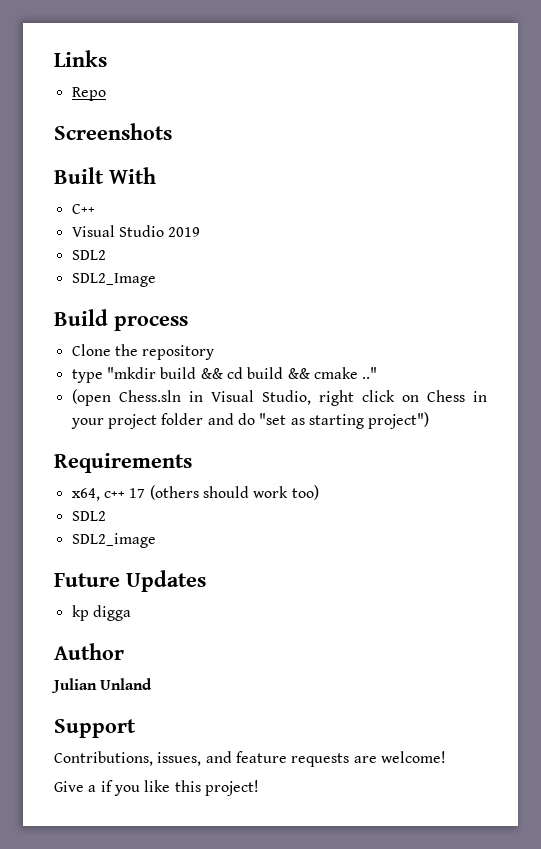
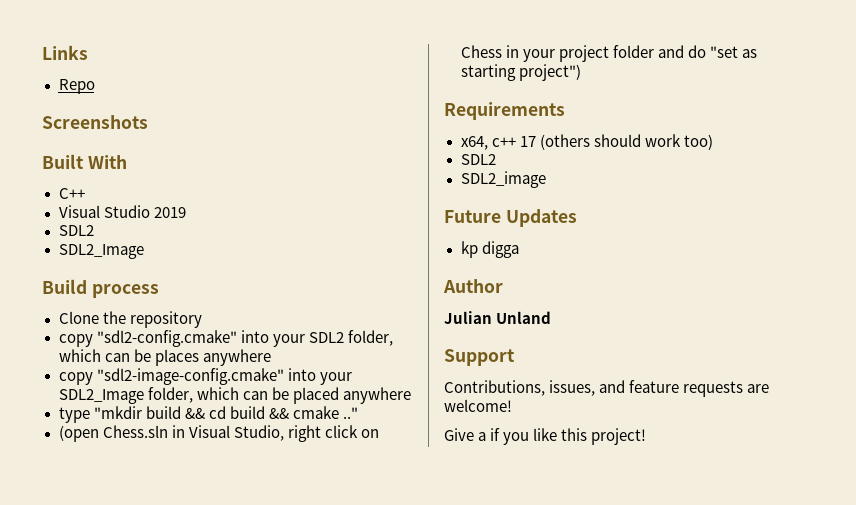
+ copy "sdl2-config.cmake" into your SDL2 folder, which can be places anywhere
+ copy "sdl2-image-config.cmake" into your SDL2_Image folder, which can be placed anywhere

